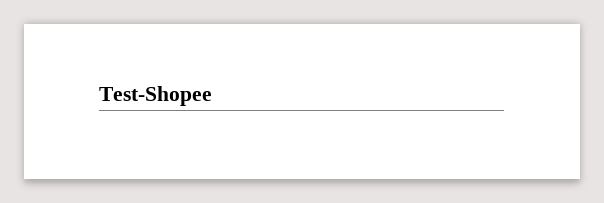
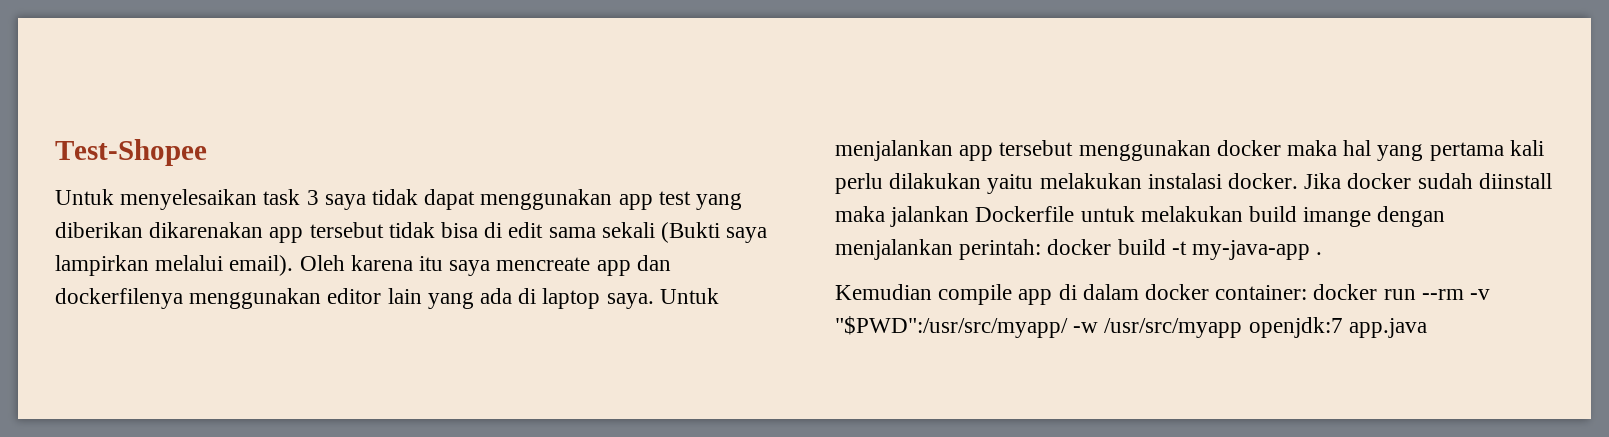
+ Untuk menyelesaikan task 3 saya tidak dapat menggunakan app test yang diberikan dikarenakan app tersebut tidak bisa di edit sama sekali (Bukti saya lampirkan melalui email). Oleh karena itu saya mencreate app dan dockerfilenya menggunakan editor lain yang ada di laptop saya. Untuk menjalankan app tersebut menggunakan docker maka hal yang pertama kali perlu dilakukan yaitu melakukan instalasi docker. Jika docker sudah diinstall maka jalankan Dockerfile untuk melakukan build imange dengan menjalankan perintah: docker build -t my-java-app .
+ Kemudian compile app di dalam docker container: docker run --rm -v "$PWD":/usr/src/myapp/ -w /usr/src/myapp openjdk:7 app.java

